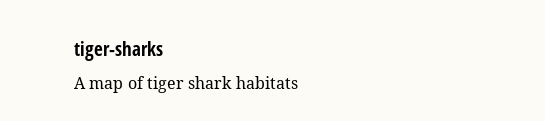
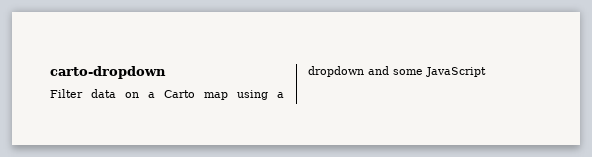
- tiger-sharks
- A map of tiger shark habitats
+ carto-dropdown
+ Filter data on a Carto map using a dropdown and some JavaScript

